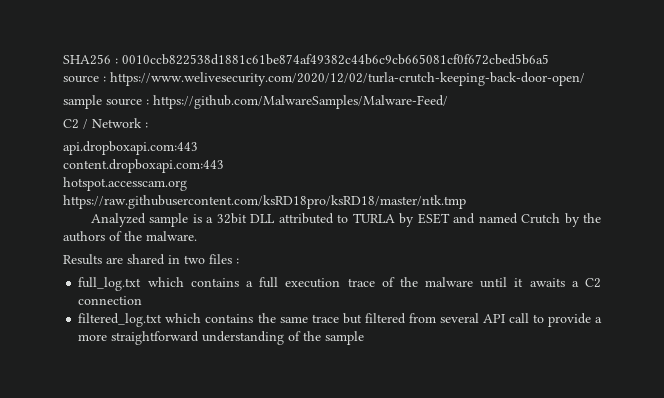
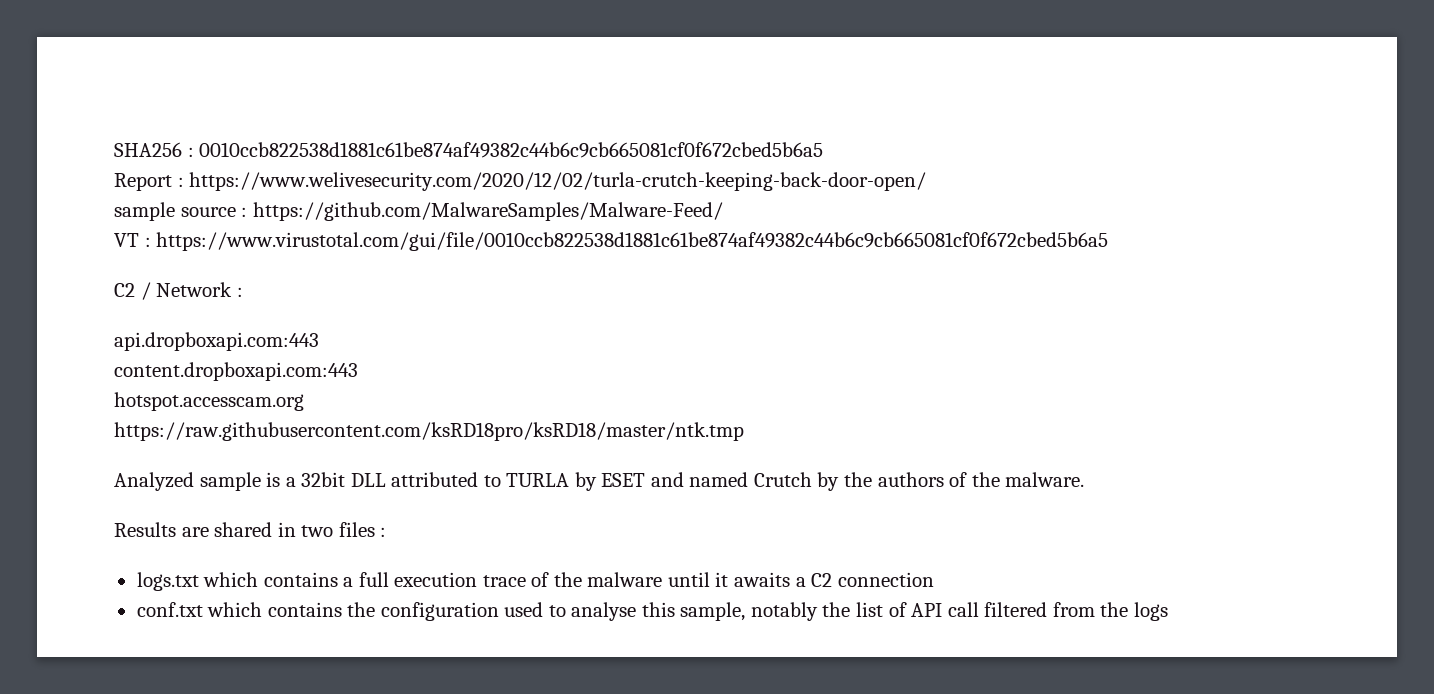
- source : https://www.welivesecurity.com/2020/12/02/turla-crutch-keeping-back-door-open/
+ Report : https://www.welivesecurity.com/2020/12/02/turla-crutch-keeping-back-door-open/
+ VT : https://www.virustotal.com/gui/file/0010ccb822538d1881c61be874af49382c44b6c9cb665081cf0f672cbed5b6a5
- full_log.txt which contains a full execution trace of the malware until it awaits a C2 connection
+ logs.txt which contains a full execution trace of the malware until it awaits a C2 connection
- filtered_log.txt which contains the same trace but filtered from several API call to provide a more straightforward understanding of the sample
+ conf.txt which contains the configuration used to analyse this sample, notably the list of API call filtered from the logs

